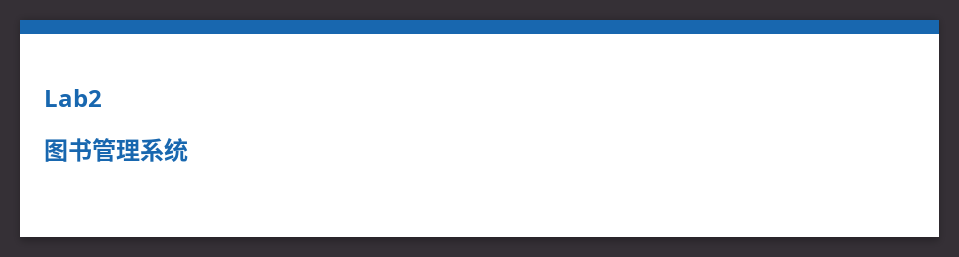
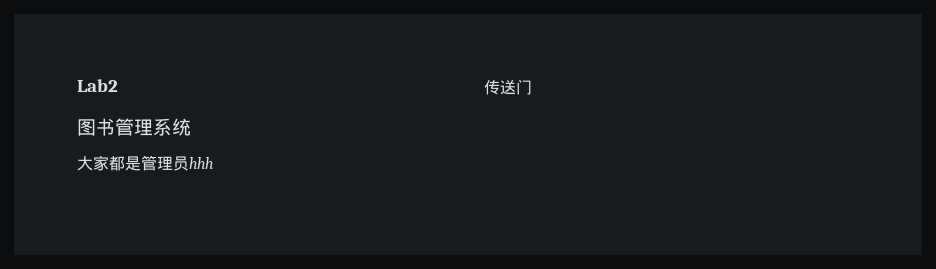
+ 大家都是管理员hhh
+ 传送门

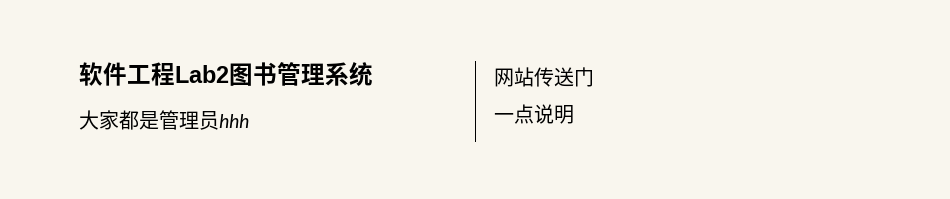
- Lab2
- 图书管理系统
+ 软件工程Lab2图书管理系统
- 传送门
+ 网站传送门
+ 一点说明

